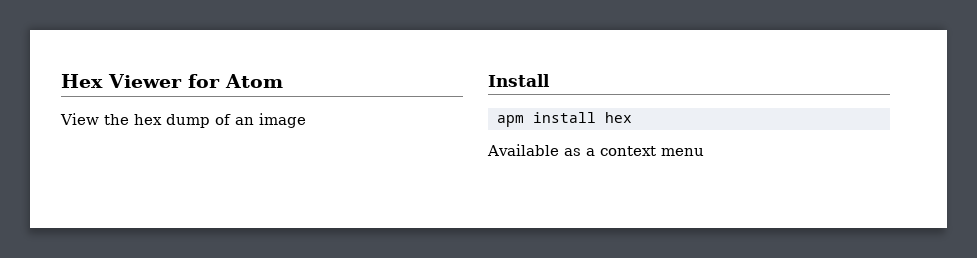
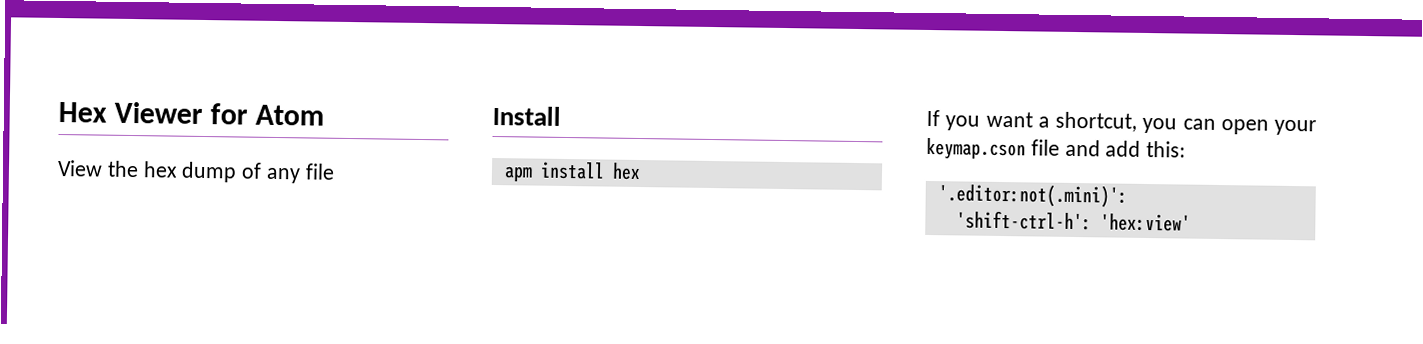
- View the hex dump of an image
+ View the hex dump of any file
- Available as a context menu
+ If you want a shortcut, you can open your keymap.cson file and add this:
+ '.editor:not(.mini)':
+ 'shift-ctrl-h': 'hex:view'

